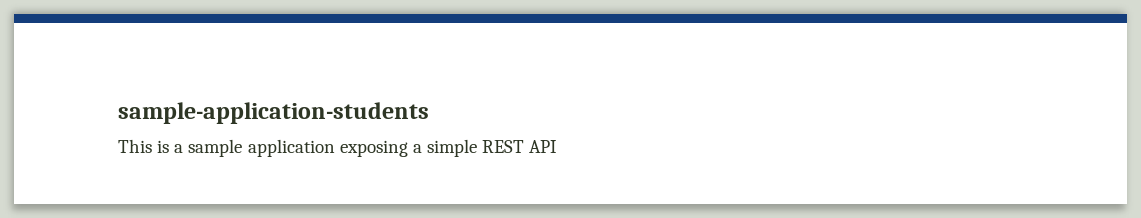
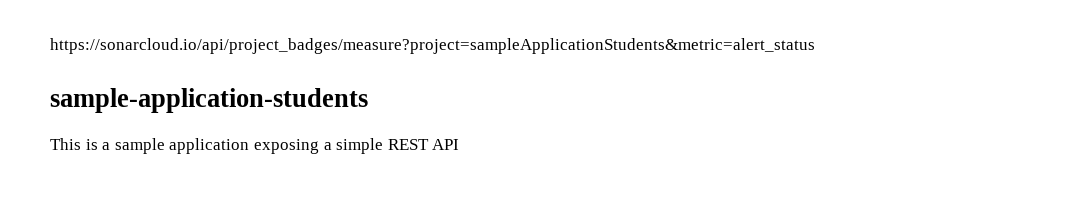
+ https://sonarcloud.io/api/project_badges/measure?project=sampleApplicationStudents&metric=alert_status

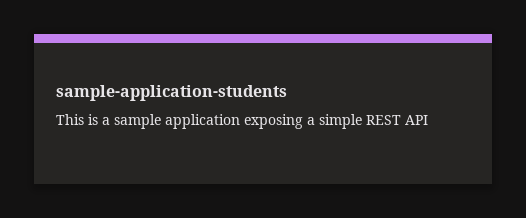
- https://sonarcloud.io/api/project_badges/measure?project=sampleApplicationStudents&metric=alert_status

